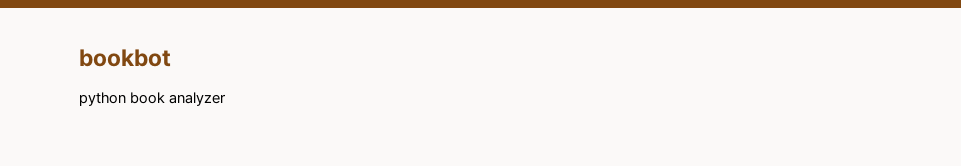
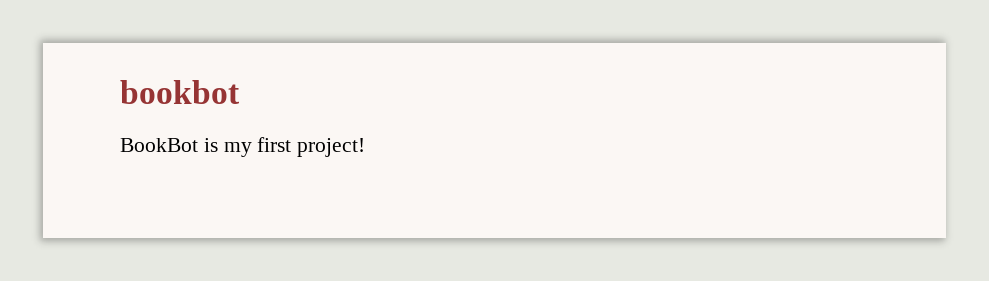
- python book analyzer
+ BookBot is my first project!

